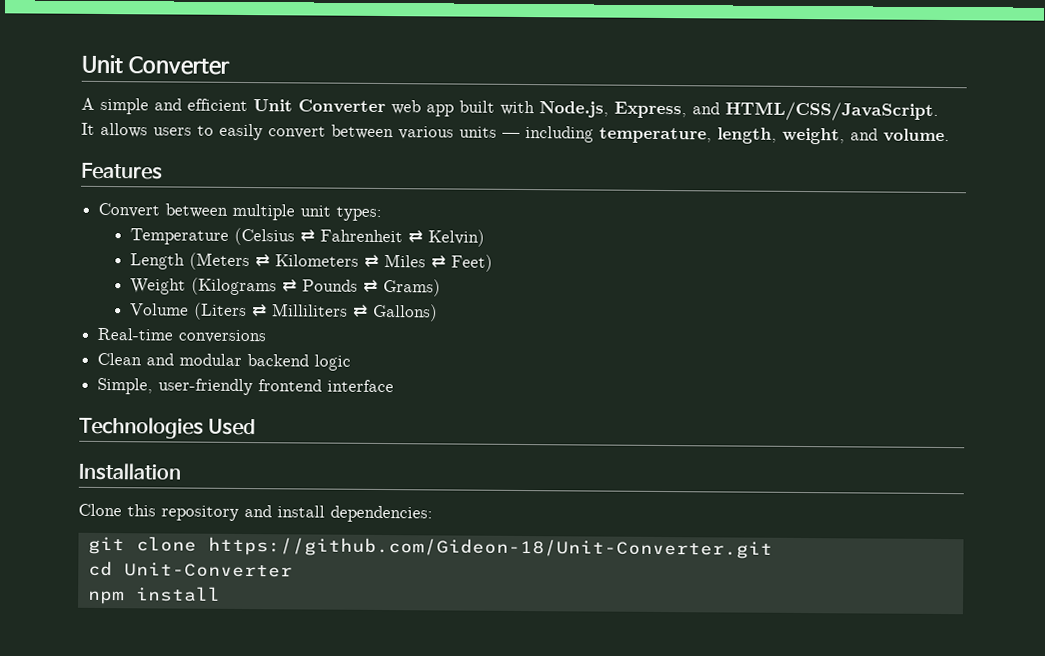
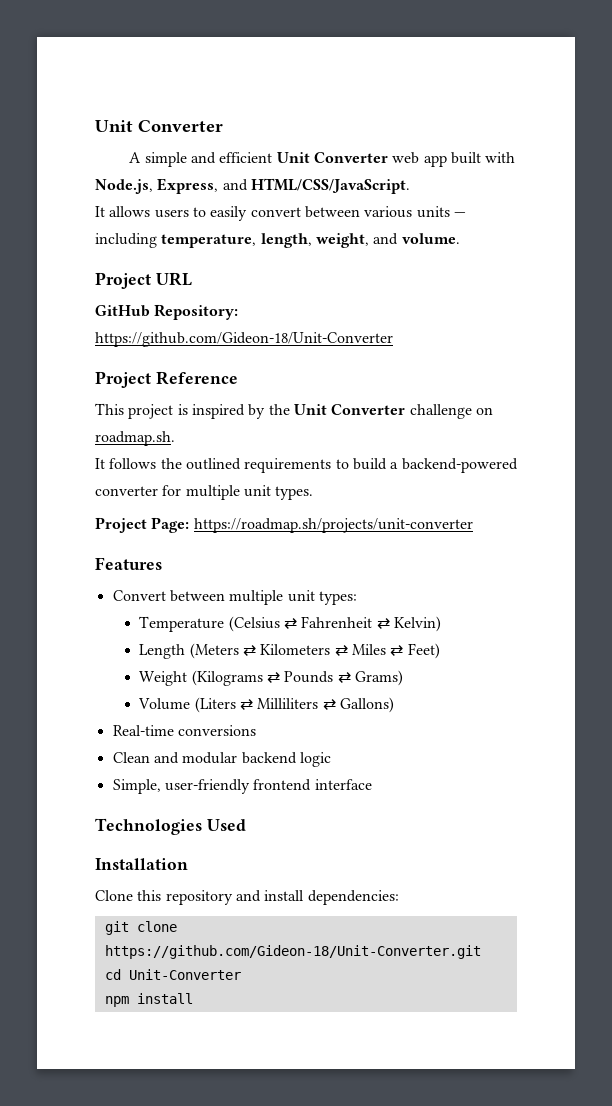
+ Project URL
+ GitHub Repository: https://github.com/Gideon-18/Unit-Converter
+ Project Reference
+ This project is inspired by the Unit Converter challenge on roadmap.sh.
+ It follows the outlined requirements to build a backend-powered converter for multiple unit types.
+ Project Page: https://roadmap.sh/projects/unit-converter

